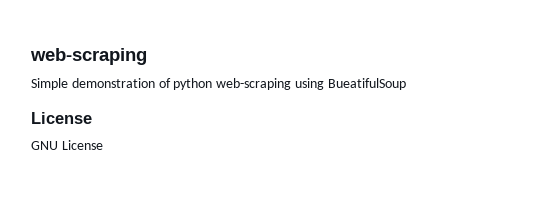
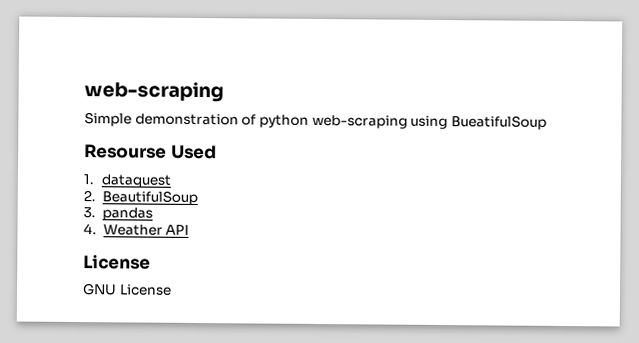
+ Resourse Used
+ 1. dataquest
+ 2. BeautifulSoup
+ 3. pandas
+ 4. Weather API

